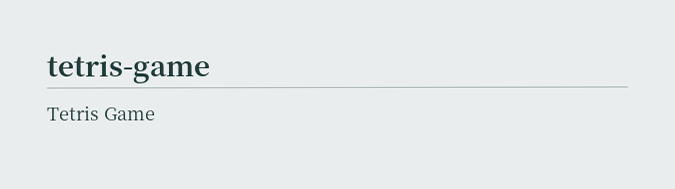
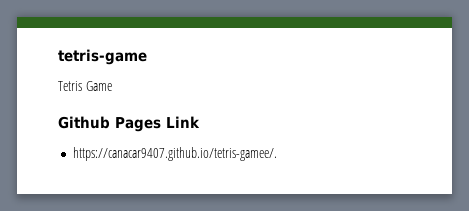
+ Github Pages Link
+ https://canacar9407.github.io/tetris-gamee/.

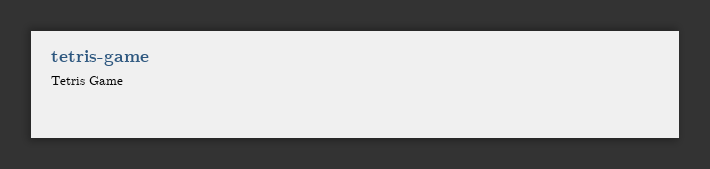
- Github Pages Link
- https://canacar9407.github.io/tetris-gamee/.

